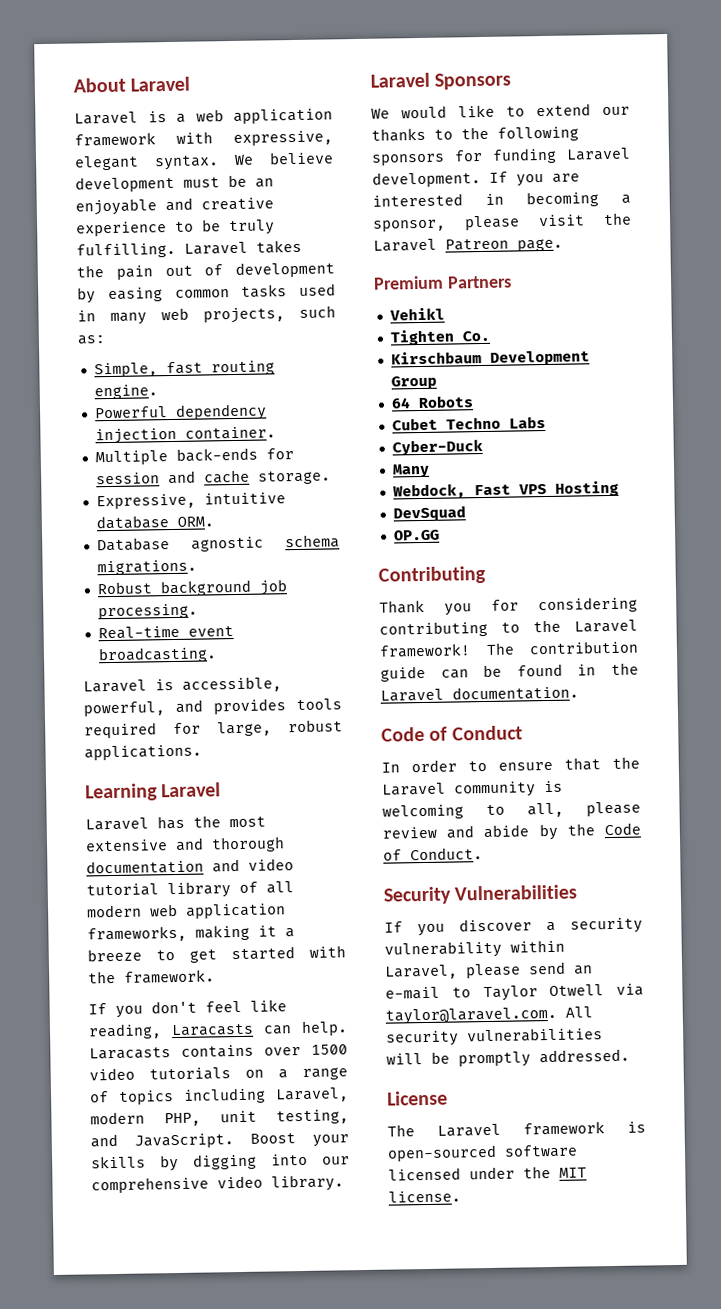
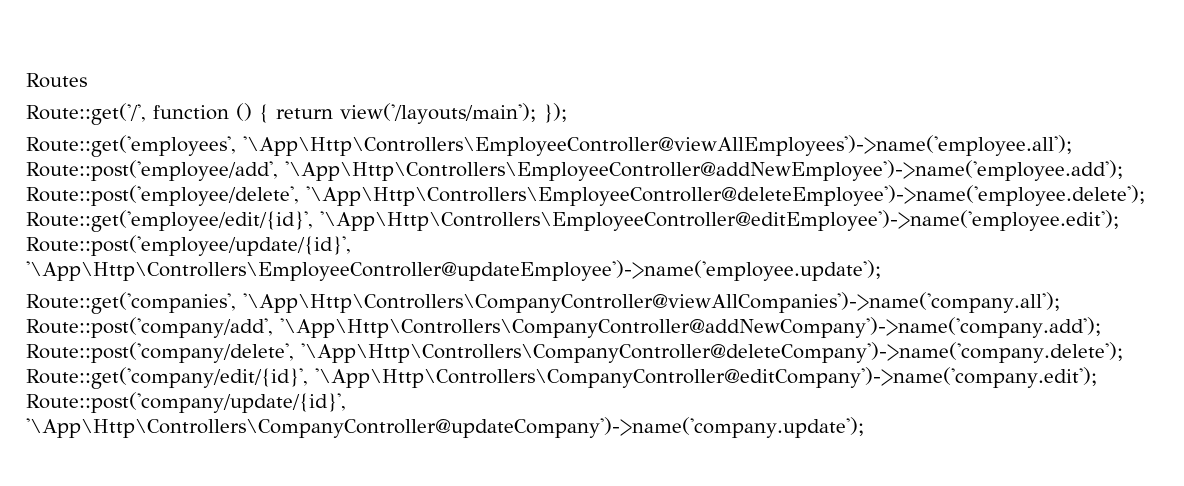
- About Laravel
- Laravel is a web application framework with expressive, elegant syntax. We believe development must be an enjoyable and creative experience to be truly fulfilling. Laravel takes the pain out of development by easing common tasks used in many web projects, such as:
- Simple, fast routing engine.
- Powerful dependency injection container.
- Multiple back-ends for session and cache storage.
- Expressive, intuitive database ORM.
- Database agnostic schema migrations.
- Robust background job processing.
- Real-time event broadcasting.
- Laravel is accessible, powerful, and provides tools required for large, robust applications.
- Learning Laravel
- Laravel has the most extensive and thorough documentation and video tutorial library of all modern web application frameworks, making it a breeze to get started with the framework.
- If you don't feel like reading, Laracasts can help. Laracasts contains over 1500 video tutorials on a range of topics including Laravel, modern PHP, unit testing, and JavaScript. Boost your skills by digging into our comprehensive video library.
- Laravel Sponsors
- We would like to extend our thanks to the following sponsors for funding Laravel development. If you are interested in becoming a sponsor, please visit the Laravel Patreon page.
- Premium Partners
- Vehikl
- Tighten Co.
- Kirschbaum Development Group
- 64 Robots
- Cubet Techno Labs
- Cyber-Duck
- Many
- Webdock, Fast VPS Hosting
- DevSquad
- OP.GG
- Contributing
- Thank you for considering contributing to the Laravel framework! The contribution guide can be found in the Laravel documentation.
- Code of Conduct
- In order to ensure that the Laravel community is welcoming to all, please review and abide by the Code of Conduct.
- Security Vulnerabilities
- If you discover a security vulnerability within Laravel, please send an e-mail to Taylor Otwell via taylor@laravel.com. All security vulnerabilities will be promptly addressed.
- License
- The Laravel framework is open-sourced software licensed under the MIT license.
+ Routes
+ Route::get('/', function () { return view('/layouts/main'); });
+ Route::get('employees', '\App\Http\Controllers\EmployeeController@viewAllEmployees')->name('employee.all'); Route::post('employee/add', '\App\Http\Controllers\EmployeeController@addNewEmployee')->name('employee.add'); Route::post('employee/delete', '\App\Http\Controllers\EmployeeController@deleteEmployee')->name('employee.delete'); Route::get('employee/edit/{id}', '\App\Http\Controllers\EmployeeController@editEmployee')->name('employee.edit'); Route::post('employee/update/{id}', '\App\Http\Controllers\EmployeeController@updateEmployee')->name('employee.update');
+ Route::get('companies', '\App\Http\Controllers\CompanyController@viewAllCompanies')->name('company.all'); Route::post('company/add', '\App\Http\Controllers\CompanyController@addNewCompany')->name('company.add'); Route::post('company/delete', '\App\Http\Controllers\CompanyController@deleteCompany')->name('company.delete'); Route::get('company/edit/{id}', '\App\Http\Controllers\CompanyController@editCompany')->name('company.edit'); Route::post('company/update/{id}', '\App\Http\Controllers\CompanyController@updateCompany')->name('company.update');

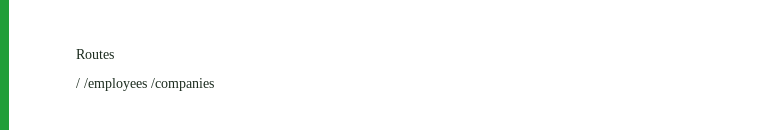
- Route::get('/', function () { return view('/layouts/main'); });
- Route::get('employees', '\App\Http\Controllers\EmployeeController@viewAllEmployees')->name('employee.all'); Route::post('employee/add', '\App\Http\Controllers\EmployeeController@addNewEmployee')->name('employee.add'); Route::post('employee/delete', '\App\Http\Controllers\EmployeeController@deleteEmployee')->name('employee.delete'); Route::get('employee/edit/{id}', '\App\Http\Controllers\EmployeeController@editEmployee')->name('employee.edit'); Route::post('employee/update/{id}', '\App\Http\Controllers\EmployeeController@updateEmployee')->name('employee.update');
- Route::get('companies', '\App\Http\Controllers\CompanyController@viewAllCompanies')->name('company.all'); Route::post('company/add', '\App\Http\Controllers\CompanyController@addNewCompany')->name('company.add'); Route::post('company/delete', '\App\Http\Controllers\CompanyController@deleteCompany')->name('company.delete'); Route::get('company/edit/{id}', '\App\Http\Controllers\CompanyController@editCompany')->name('company.edit'); Route::post('company/update/{id}', '\App\Http\Controllers\CompanyController@updateCompany')->name('company.update');
+ / /employees /companies

